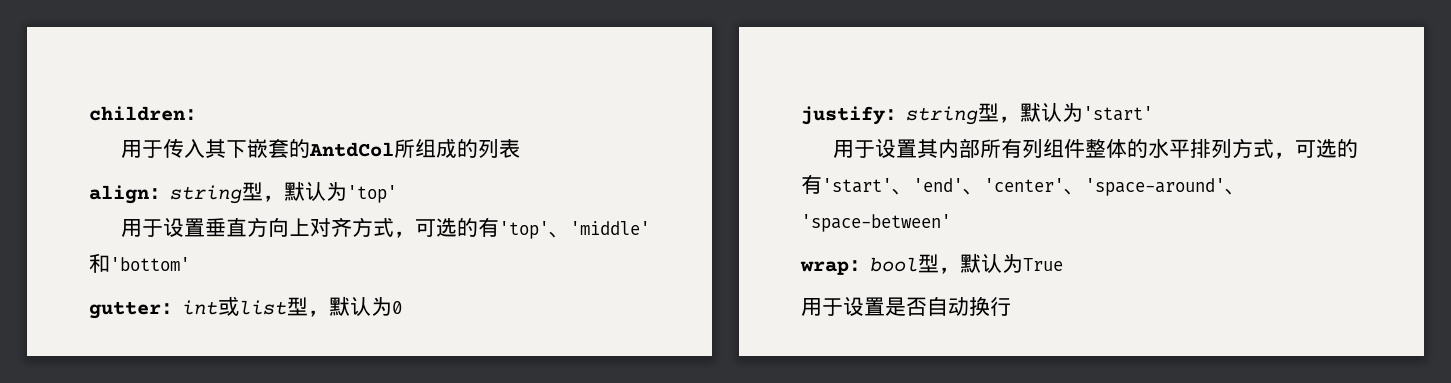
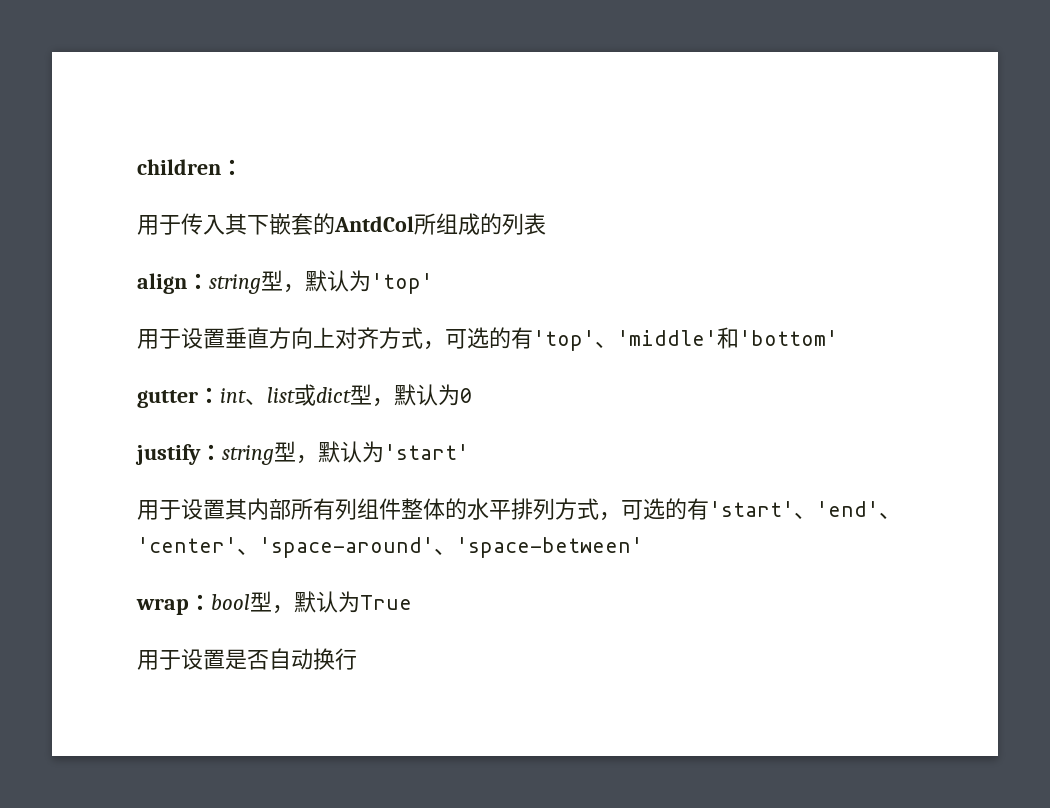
- gutter：int或list型，默认为0
+ gutter：int、list或dict型，默认为0

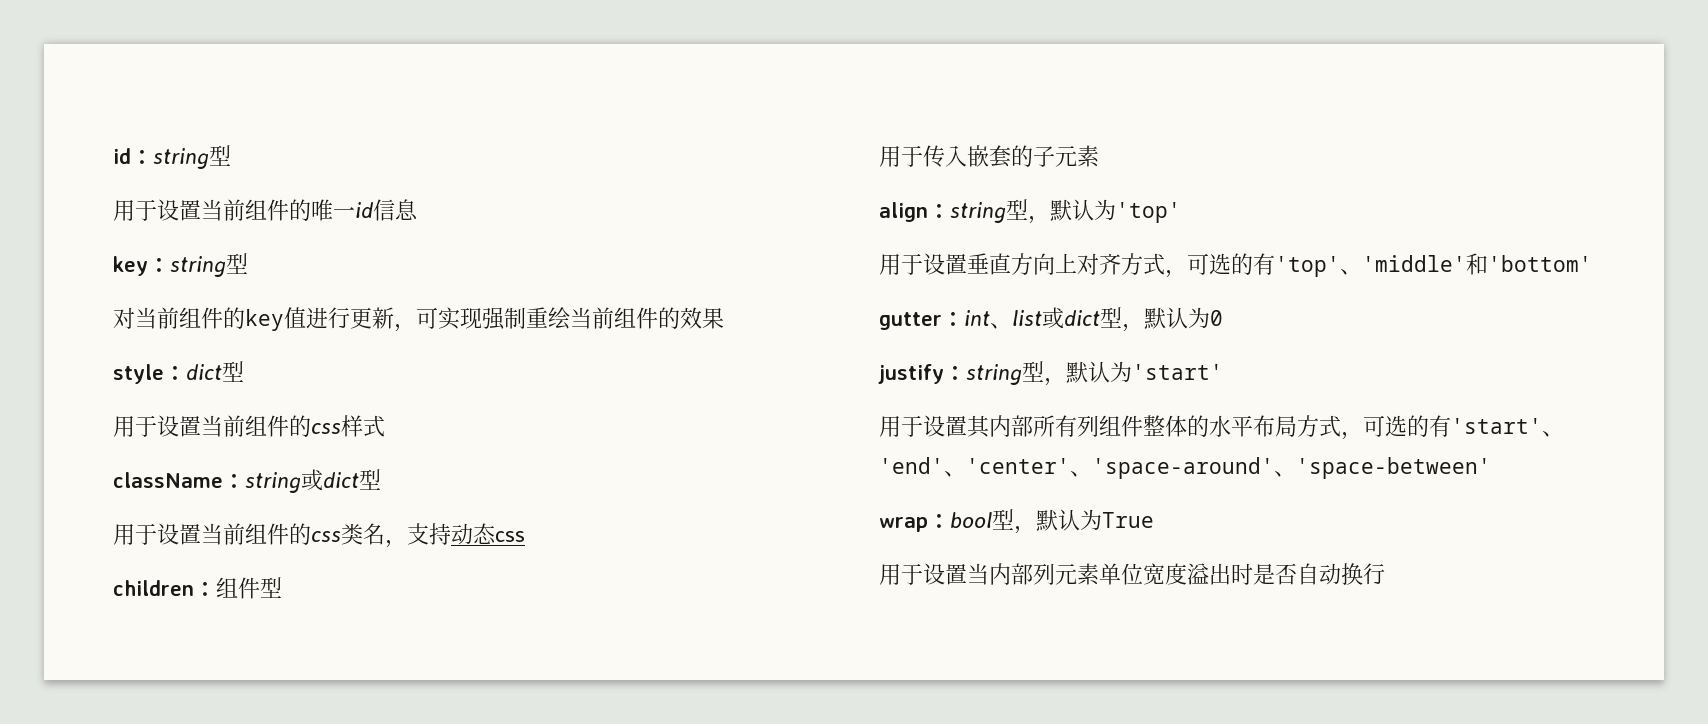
+ id：string型
+ 用于设置当前组件的唯一id信息
+ key：string型
+ 对当前组件的key值进行更新，可实现强制重绘当前组件的效果
+ style：dict型
+ 用于设置当前组件的css样式
+ className：string或dict型
+ 用于设置当前组件的css类名，支持动态css
- children：
+ children：组件型
- 用于传入其下嵌套的AntdCol所组成的列表
+ 用于传入嵌套的子元素
- 用于设置其内部所有列组件整体的水平排列方式，可选的有'start'、'end'、'center'、'space-around'、'space-between'
+ 用于设置其内部所有列组件整体的水平布局方式，可选的有'start'、'end'、'center'、'space-around'、'space-between'
- 用于设置是否自动换行
+ 用于设置当内部列元素单位宽度溢出时是否自动换行

